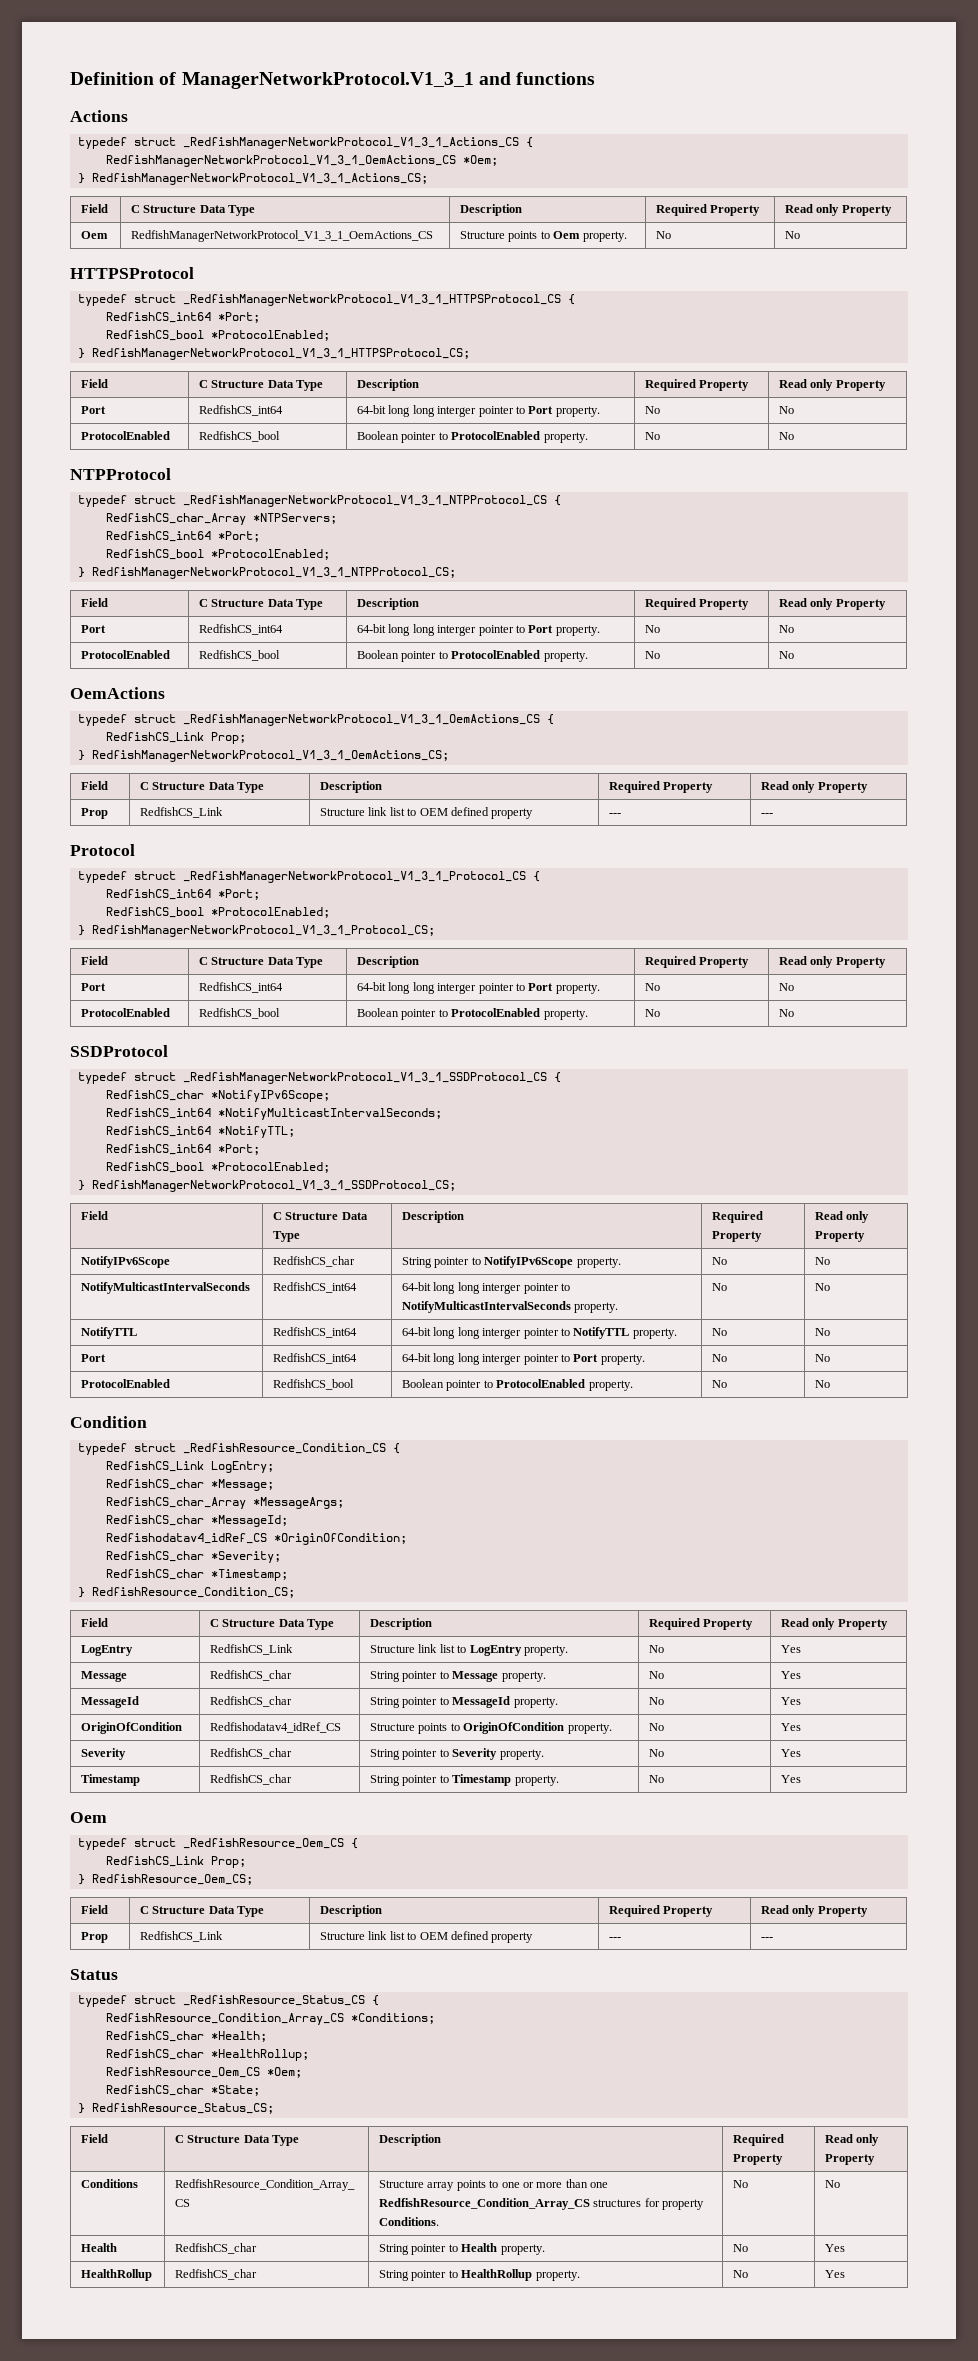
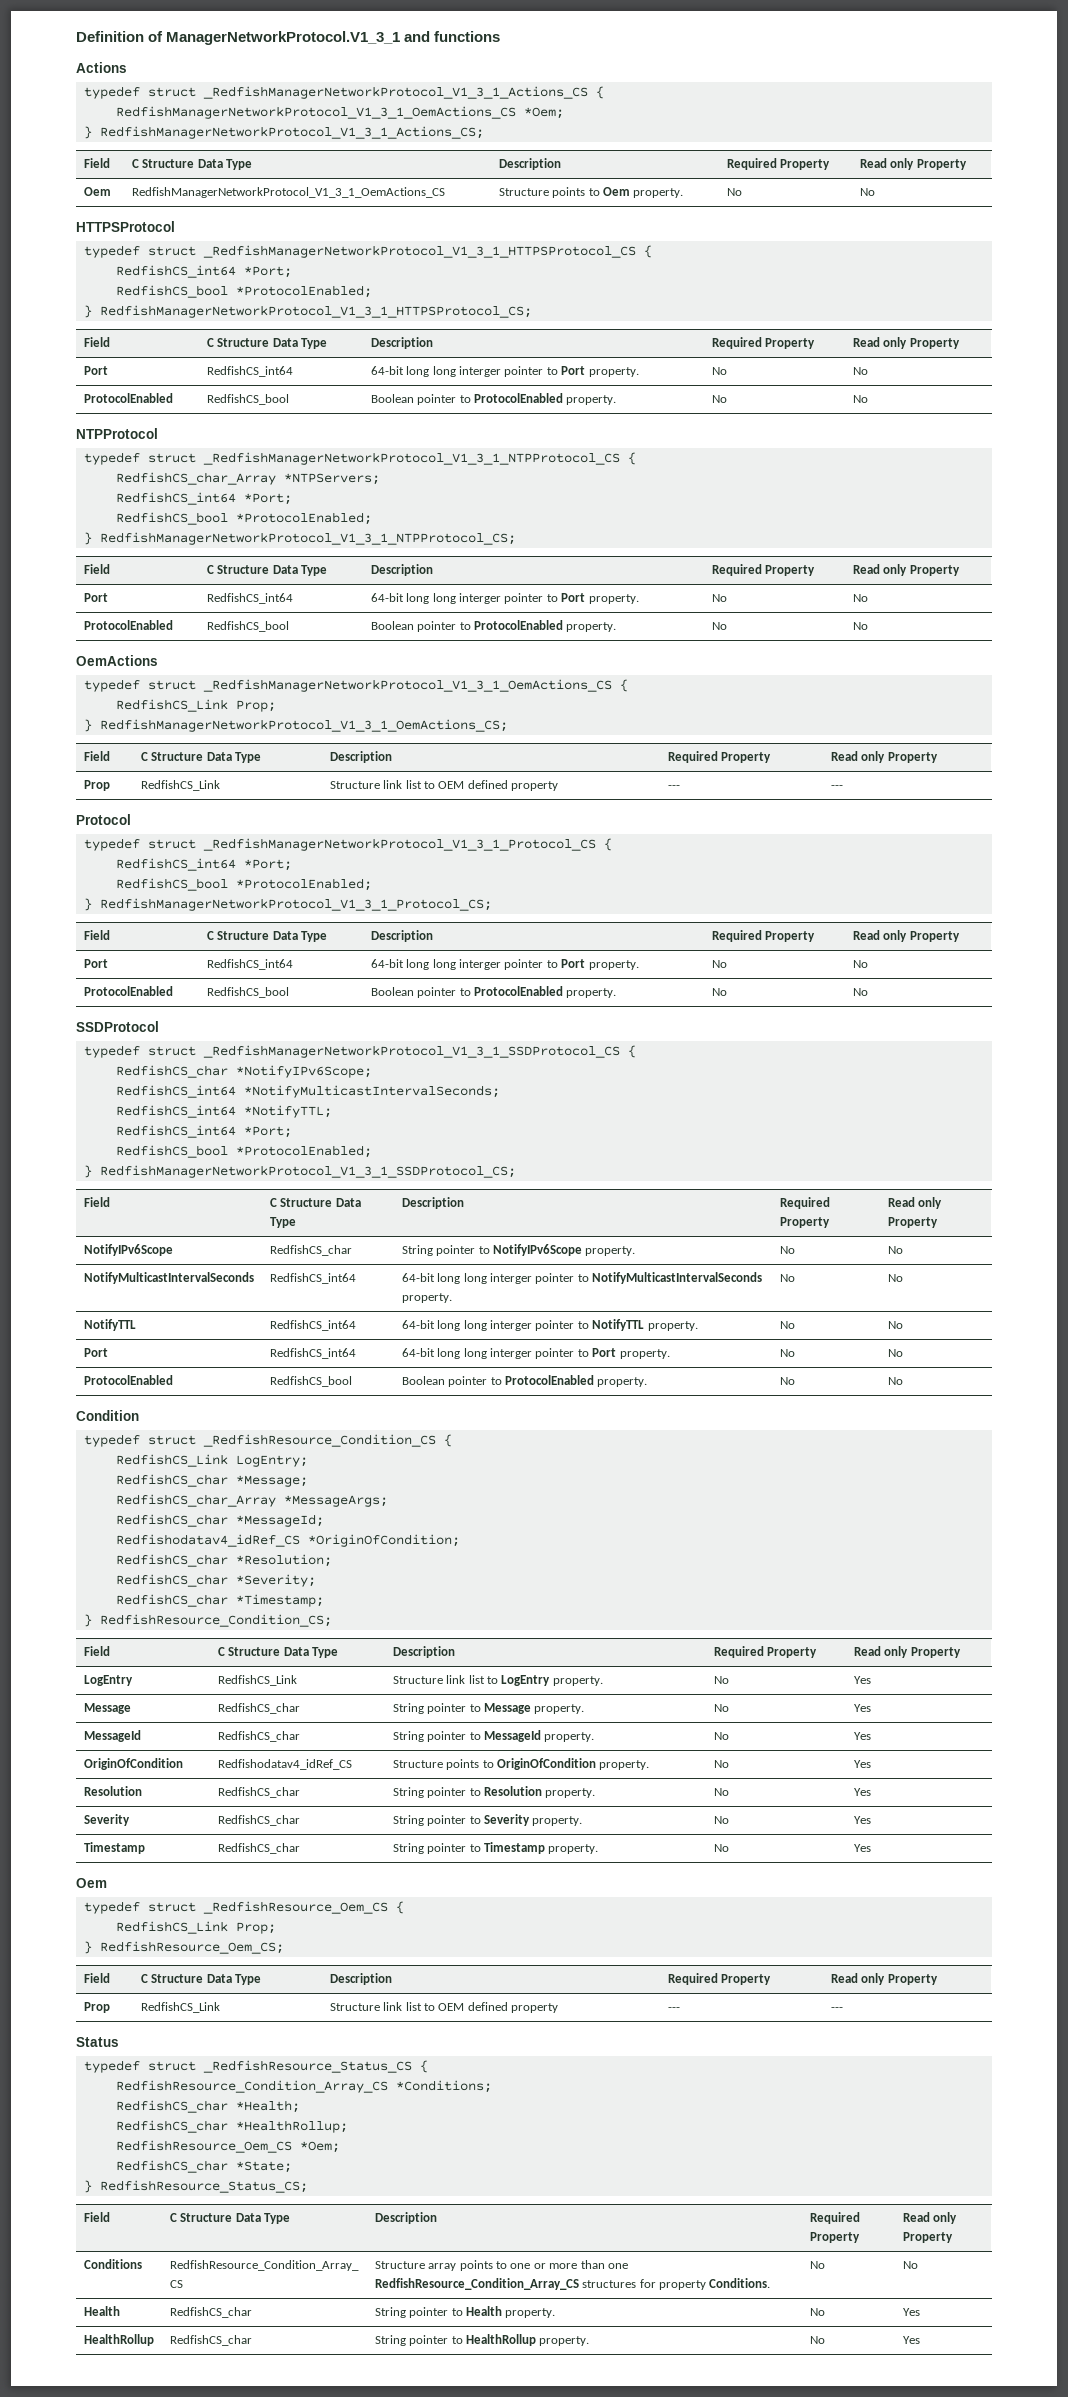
+ RedfishCS_char *Resolution;
+ Resolution | RedfishCS_char | String pointer to Resolution property. | No | Yes

